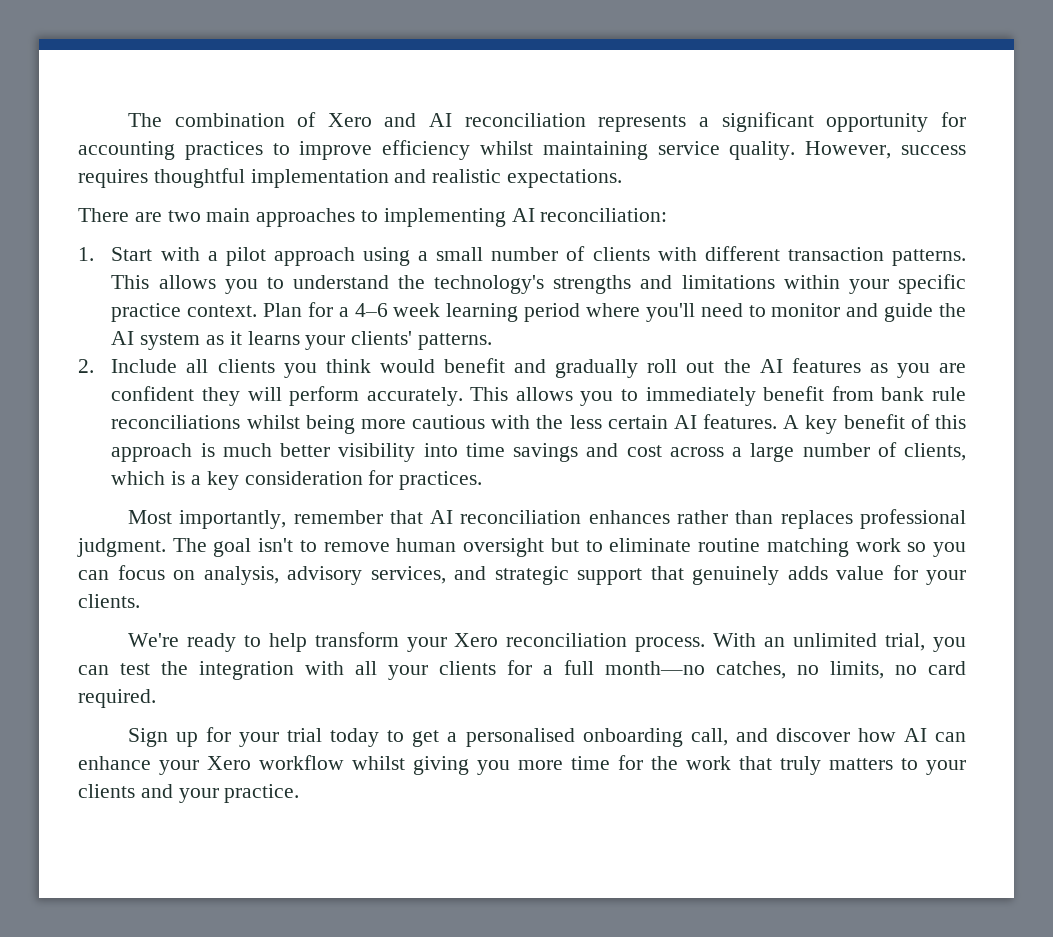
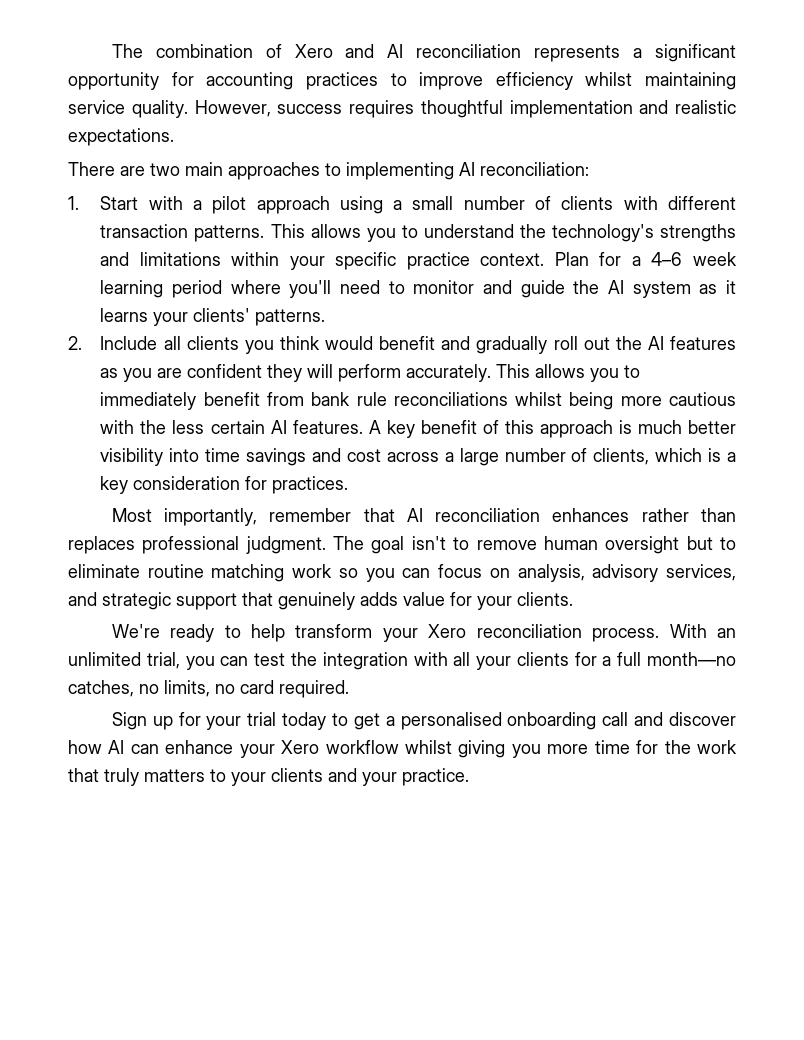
- Sign up for your trial today to get a personalised onboarding call, and discover how AI can enhance your Xero workflow whilst giving you more time for the work that truly matters to your clients and your practice.
+ Sign up for your trial today to get a personalised onboarding call and discover how AI can enhance your Xero workflow whilst giving you more time for the work that truly matters to your clients and your practice.

